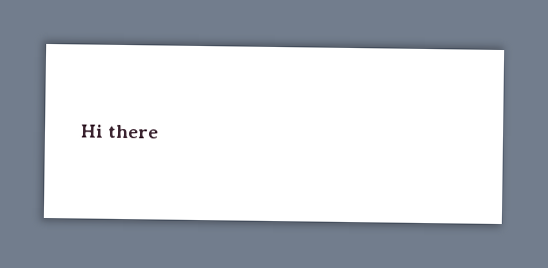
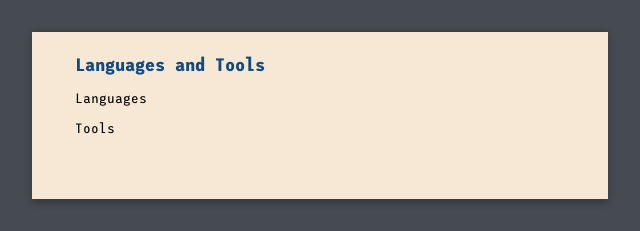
- Hi there
+ Languages and Tools
+ Languages
+ Tools

